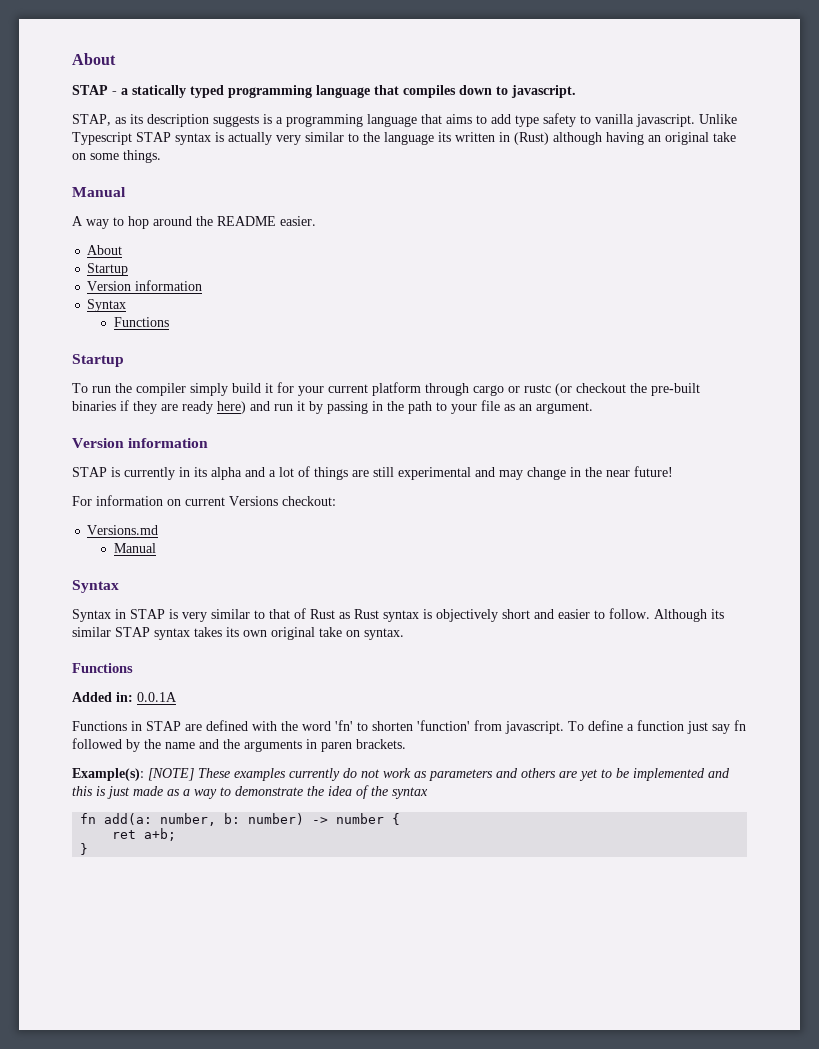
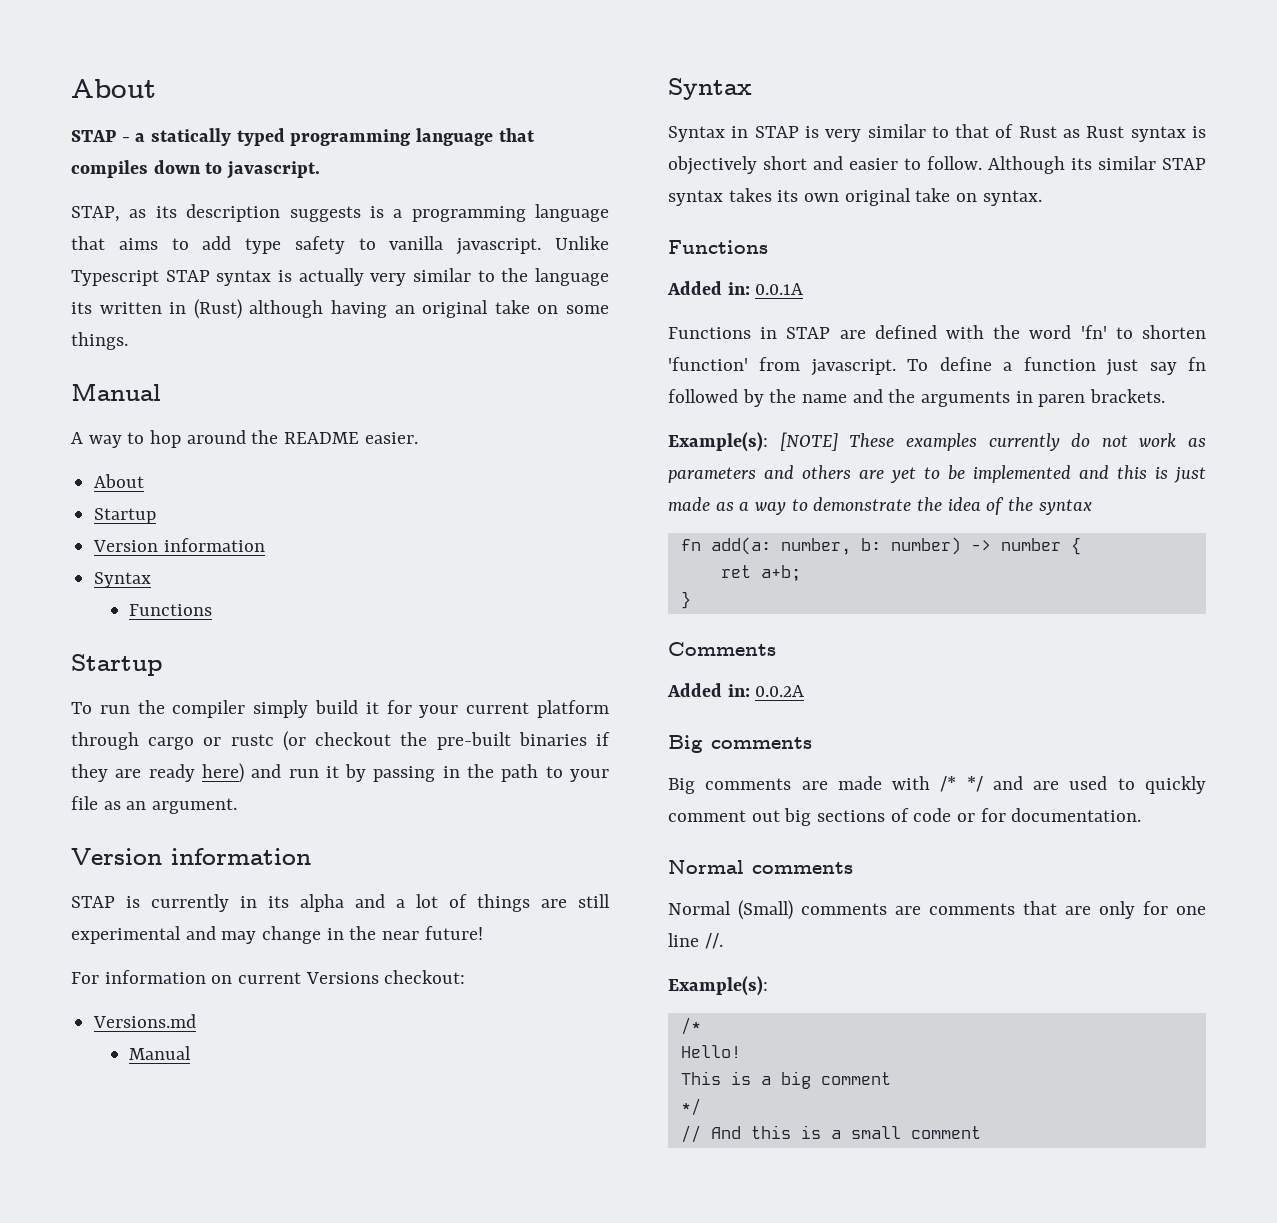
+ Comments
+ Added in: 0.0.2A
+ Big comments
+ Big comments are made with /* */ and are used to quickly comment out big sections of code or for documentation.
+ Normal comments
+ Normal (Small) comments are comments that are only for one line //.
+ Example(s):
+ /*
+ Hello!
+ This is a big comment
+ */
+ // And this is a small comment

